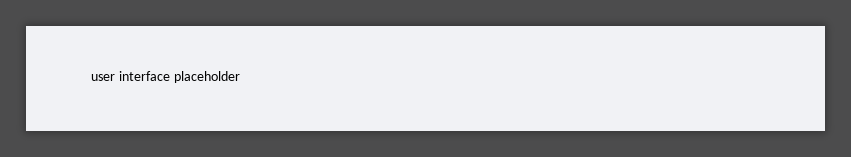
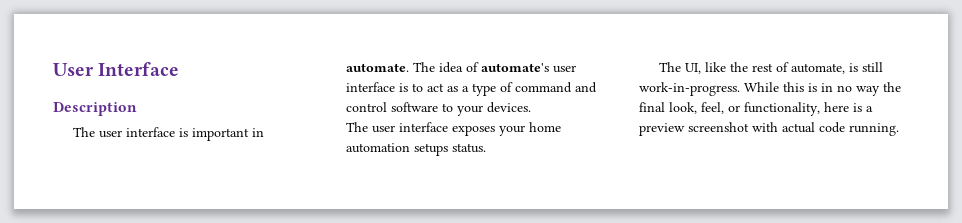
- user interface placeholder
+ User Interface
+ Description
+ The user interface is important in automate. The idea of automate's user interface is to act as a type of command and control software to your devices.
+ The user interface exposes your home automation setups status.
+ The UI, like the rest of automate, is still work-in-progress. While this is in no way the final look, feel, or functionality, here is a preview screenshot with actual code running.

